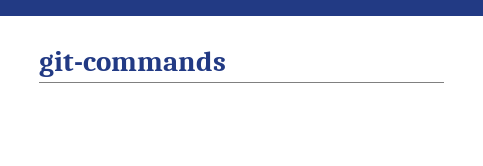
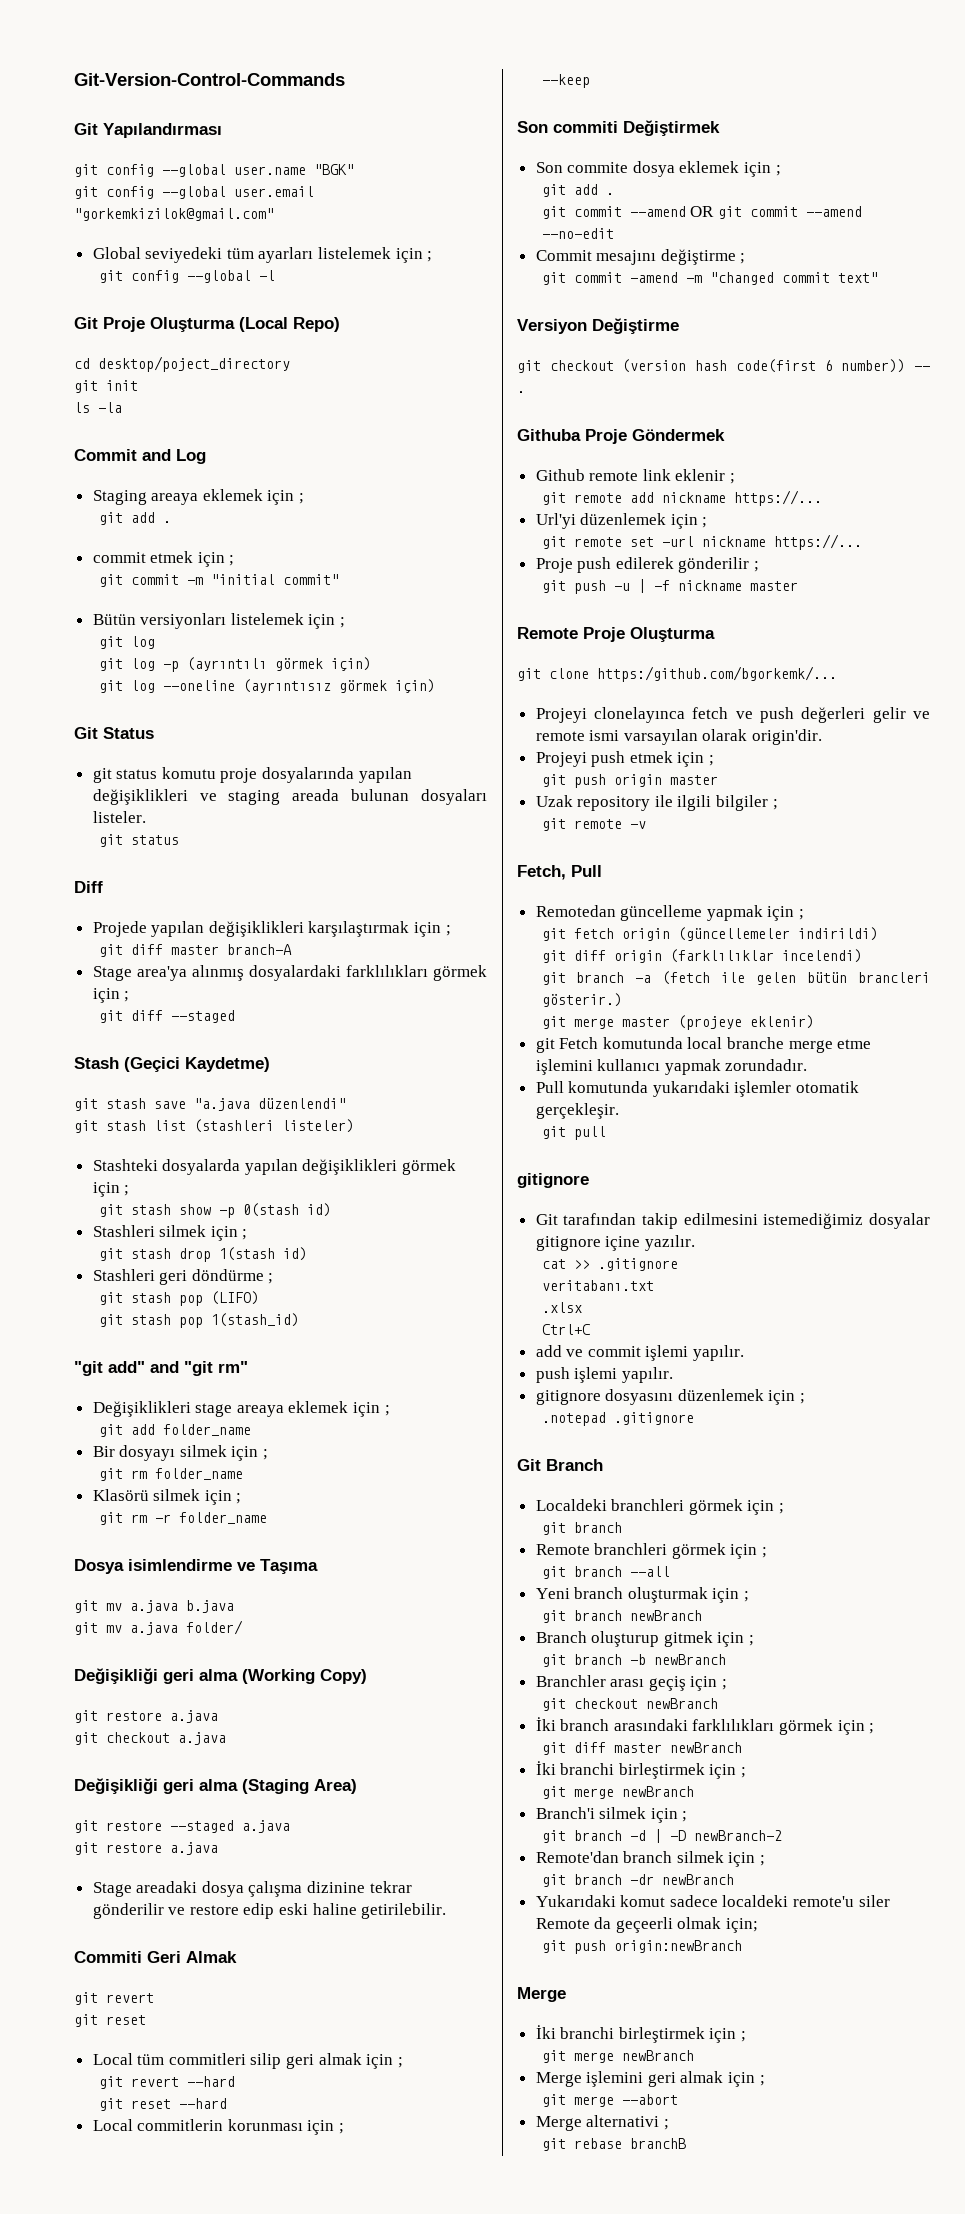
- git-commands
+ Git-Version-Control-Commands
+ Git Yapılandırması
+ git config --global user.name "BGK"
+ git config --global user.email "gorkemkizilok@gmail.com"
+ Global seviyedeki tüm ayarları listelemek için ;
+ git config --global -l
+ Git Proje Oluşturma (Local Repo)
+ cd desktop/poject_directory
+ git init
+ ls -la
+ Commit and Log
+ Staging areaya eklemek için ;
+ git add .
+ commit etmek için ;
+ git commit -m "initial commit"
+ Bütün versiyonları listelemek için ;
+ git log
+ git log -p (ayrıntılı görmek için)
+ git log --oneline (ayrıntısız görmek için)
+ Git Status
+ git status komutu proje dosyalarında yapılan değişiklikleri ve staging areada bulunan dosyaları listeler.
+ git status
+ Diff
+ Projede yapılan değişiklikleri karşılaştırmak için ;
+ git diff master branch-A
+ Stage area'ya alınmış dosyalardaki farklılıkları görmek için ;
+ git diff --staged
+ Stash (Geçici Kaydetme)
+ git stash save "a.java düzenlendi"
+ git stash list (stashleri listeler)
+ Stashteki dosyalarda yapılan değişiklikleri görmek için ;
+ git stash show -p 0(stash id)
+ Stashleri silmek için ;
+ git stash drop 1(stash id)
+ Stashleri geri döndürme ;
+ git stash pop (LIFO)
+ git stash pop 1(stash_id)
+ "git add" and "git rm"
+ Değişiklikleri stage areaya eklemek için ;
+ git add folder_name
+ Bir dosyayı silmek için ;
+ git rm folder_name
+ Klasörü silmek için ;
+ git rm -r folder_name
+ Dosya isimlendirme ve Taşıma
+ git mv a.java b.java
+ git mv a.java folder/
+ Değişikliği geri alma (Working Copy)
+ git restore a.java
+ git checkout a.java
+ Değişikliği geri alma (Staging Area)
+ git restore --staged a.java
+ git restore a.java
+ Stage areadaki dosya çalışma dizinine tekrar gönderilir ve restore edip eski haline getirilebilir.
+ Commiti Geri Almak
+ git revert
+ git reset
+ Local tüm commitleri silip geri almak için ;
+ git revert --hard
+ git reset --hard
+ Local commitlerin korunması için ;
+ --keep
+ Son commiti Değiştirmek
+ Son commite dosya eklemek için ;
+ git add .
+ git commit --amend OR git commit --amend --no-edit
+ Commit mesajını değiştirme ;
+ git commit -amend -m "changed commit text"
+ Versiyon Değiştirme
+ git checkout (version hash code(first 6 number)) -- .
+ Githuba Proje Göndermek
+ Github remote link eklenir ;
+ git remote add nickname https://...
+ Url'yi düzenlemek için ;
+ git remote set -url nickname https://...
+ Proje push edilerek gönderilir ;
+ git push -u | -f nickname master
+ Remote Proje Oluşturma
+ git clone https:/github.com/bgorkemk/...
+ Projeyi clonelayınca fetch ve push değerleri gelir ve remote ismi varsayılan olarak origin'dir.
+ Projeyi push etmek için ;
+ git push origin master
+ Uzak repository ile ilgili bilgiler ;
+ git remote -v
+ Fetch, Pull
+ Remotedan güncelleme yapmak için ;
+ git fetch origin (güncellemeler indirildi)
+ git diff origin (farklılıklar incelendi)
+ git branch -a (fetch ile gelen bütün brancleri gösterir.)
+ git merge master (projeye eklenir)
+ git Fetch komutunda local branche merge etme işlemini kullanıcı yapmak zorundadır.
+ Pull komutunda yukarıdaki işlemler otomatik gerçekleşir.
+ git pull
+ gitignore
+ Git tarafından takip edilmesini istemediğimiz dosyalar gitignore içine yazılır.
+ cat >> .gitignore
+ veritabanı.txt
+ .xlsx
+ Ctrl+C
+ add ve commit işlemi yapılır.
+ push işlemi yapılır.
+ gitignore dosyasını düzenlemek için ;
+ .notepad .gitignore
+ Git Branch
+ Localdeki branchleri görmek için ;
+ git branch
+ Remote branchleri görmek için ;
+ git branch --all
+ Yeni branch oluşturmak için ;
+ git branch newBranch
+ Branch oluşturup gitmek için ;
+ git branch -b newBranch
+ Branchler arası geçiş için ;
+ git checkout newBranch
+ İki branch arasındaki farklılıkları görmek için ;
+ git diff master newBranch
+ İki branchi birleştirmek için ;
+ git merge newBranch
+ Branch'i silmek için ;
+ git branch -d | -D newBranch-2
+ Remote'dan branch silmek için ;
+ git branch -dr newBranch
+ Yukarıdaki komut sadece localdeki remote'u siler Remote da geçeerli olmak için;
+ git push origin:newBranch
+ Merge
+ İki branchi birleştirmek için ;
+ git merge newBranch
+ Merge işlemini geri almak için ;
+ git merge --abort
+ Merge alternativi ;
+ git rebase branchB

